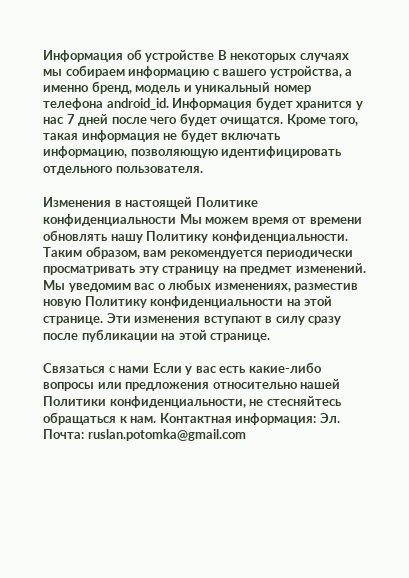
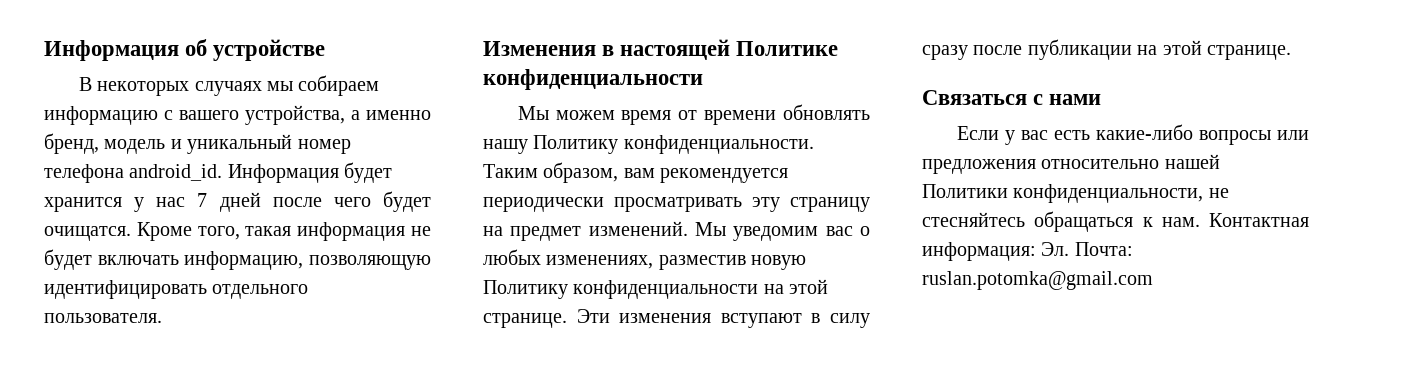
- Информация об устройстве В некоторых случаях мы собираем информацию с вашего устройства, а именно бренд, модель и уникальный номер телефона android_id.
+ Информация об устройстве
+ В некоторых случаях мы собираем информацию с вашего устройства, а именно бренд, модель и уникальный номер телефона android_id.
- Изменения в настоящей Политике конфиденциальности Мы можем время от времени обновлять нашу Политику конфиденциальности.
+ Изменения в настоящей Политике конфиденциальности
+ Мы можем время от времени обновлять нашу Политику конфиденциальности.
- Связаться с нами Если у вас есть какие-либо вопросы или предложения относительно нашей Политики конфиденциальности, не стесняйтесь обращаться к нам.
+ Связаться с нами
+ Если у вас есть какие-либо вопросы или предложения относительно нашей Политики конфиденциальности, не стесняйтесь обращаться к нам.

